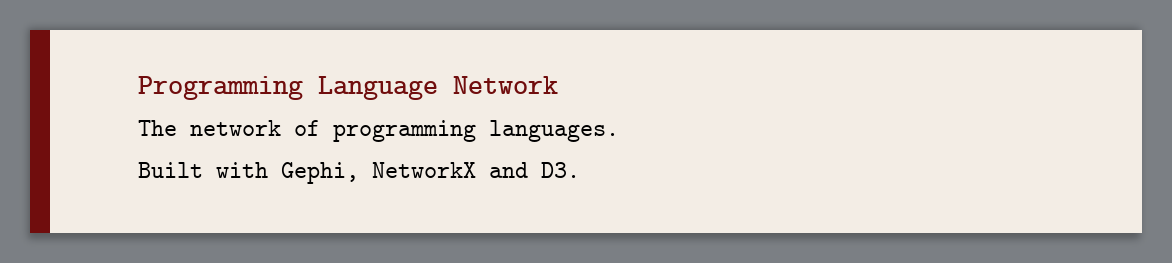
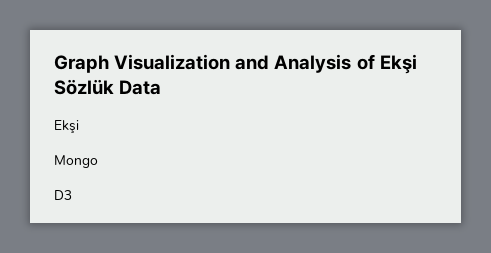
- Programming Language Network
- The network of programming languages.
- Built with Gephi, NetworkX and D3.
+ Graph Visualization and Analysis of Ekşi Sözlük Data
+ Ekşi
+ Mongo
+ D3

